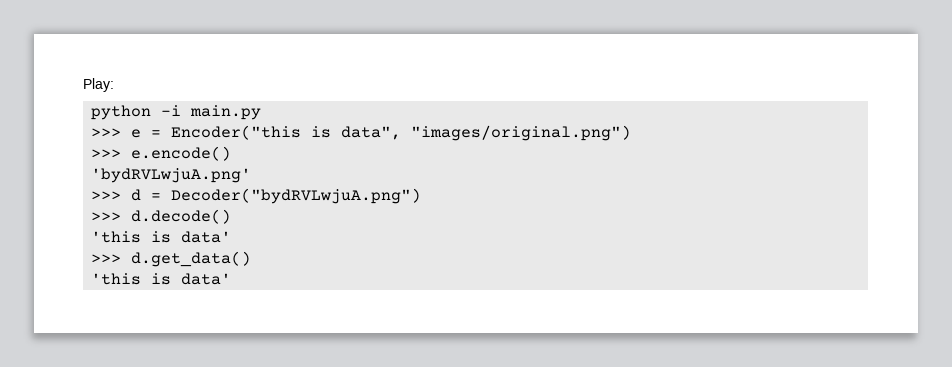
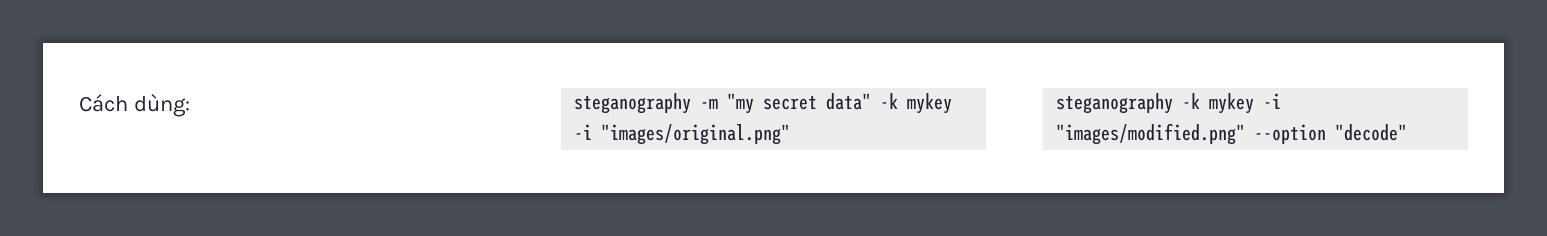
- Play:
- python -i main.py
- >>> e = Encoder("this is data", "images/original.png")
- >>> e.encode()
- 'bydRVLwjuA.png'
- >>> d = Decoder("bydRVLwjuA.png")
- >>> d.decode()
- 'this is data'
- >>> d.get_data()
- 'this is data'
+ Cách dùng:
+ steganography -m "my secret data" -k mykey -i "images/original.png"
+ steganography -k mykey -i "images/modified.png" --option "decode"

